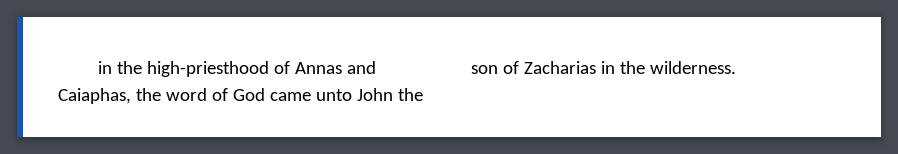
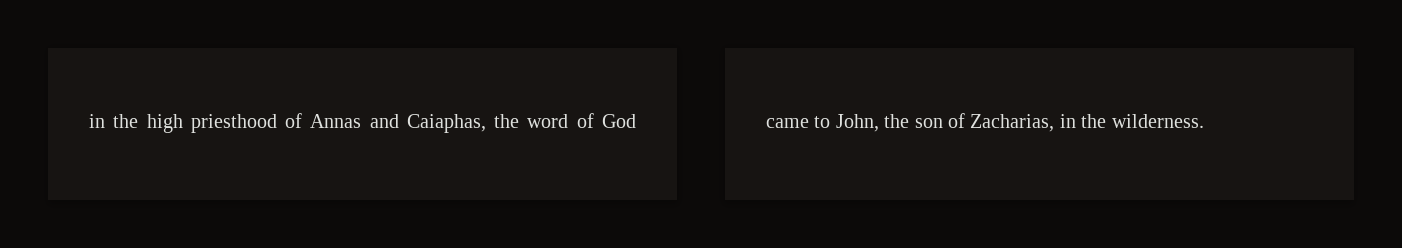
- in the high-priesthood of Annas and Caiaphas, the word of God came unto John the son of Zacharias in the wilderness.
+ in the high priesthood of Annas and Caiaphas, the word of God came to John, the son of Zacharias, in the wilderness.

